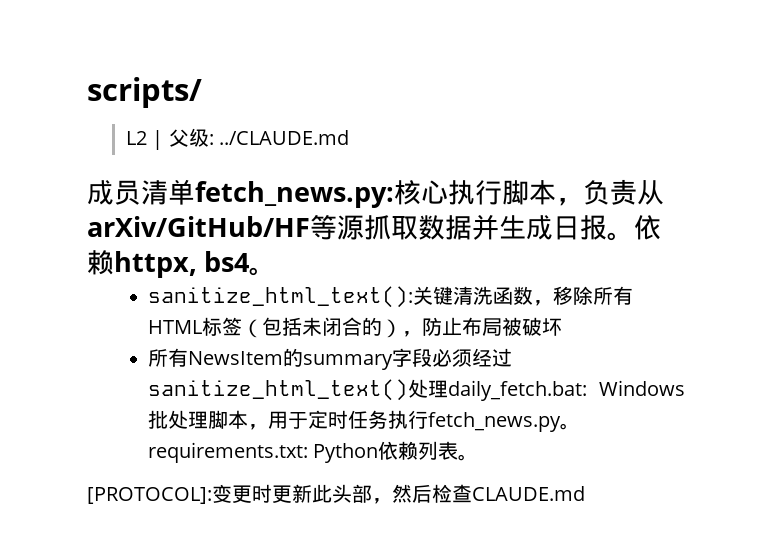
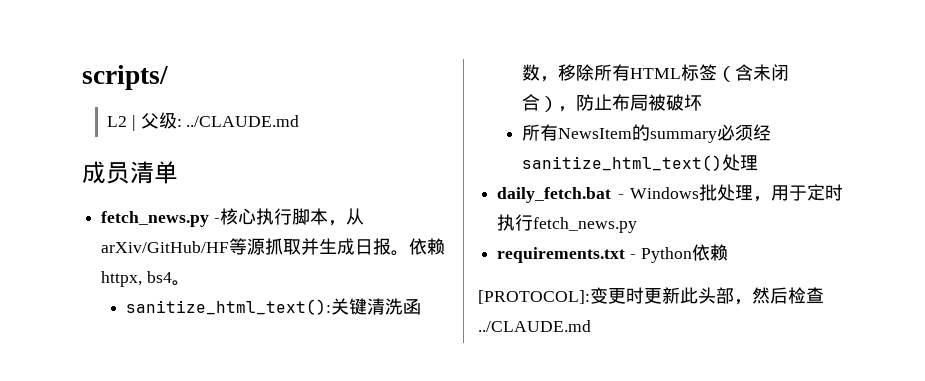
- 成员清单fetch_news.py:核心执行脚本，负责从arXiv/GitHub/HF等源抓取数据并生成日报。
+ 成员清单
+ fetch_news.py -核心执行脚本，从arXiv/GitHub/HF等源抓取并生成日报。
- sanitize_html_text():关键清洗函数，移除所有HTML标签（包括未闭合的），防止布局被破坏
+ sanitize_html_text():关键清洗函数，移除所有HTML标签（含未闭合），防止布局被破坏
- 所有NewsItem的summary字段必须经过sanitize_html_text()处理daily_fetch.bat: Windows批处理脚本，用于定时任务执行fetch_news.py。requirements.txt: Python依赖列表。
+ 所有NewsItem的summary必须经sanitize_html_text()处理
+ daily_fetch.bat - Windows批处理，用于定时执行fetch_news.py
+ requirements.txt - Python依赖
- [PROTOCOL]:变更时更新此头部，然后检查CLAUDE.md
+ [PROTOCOL]:变更时更新此头部，然后检查../CLAUDE.md

